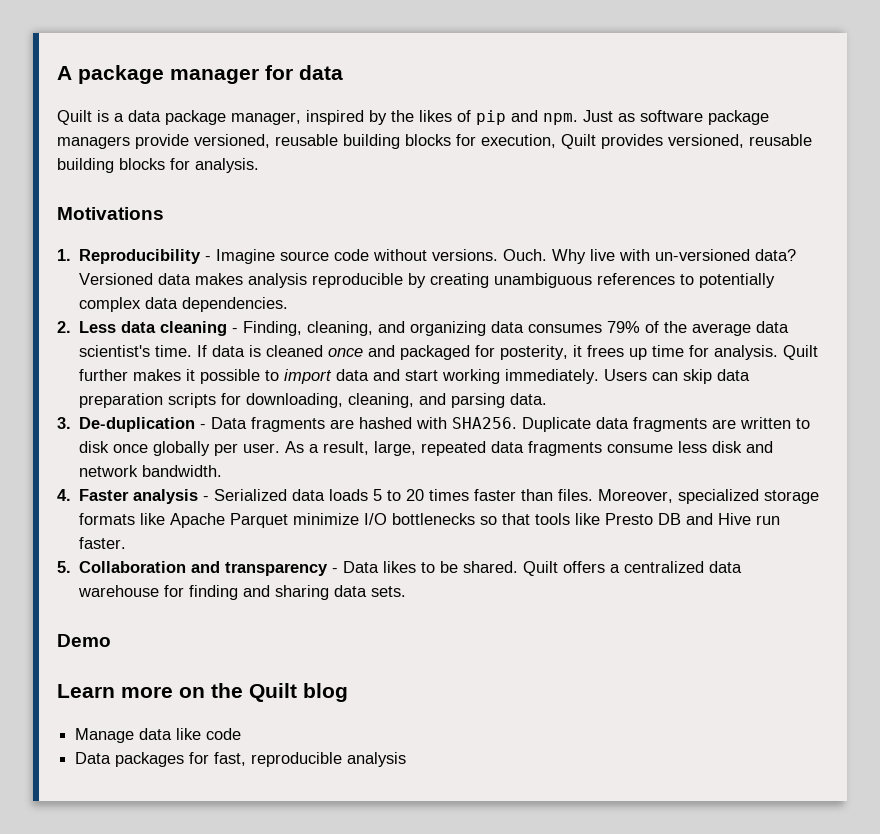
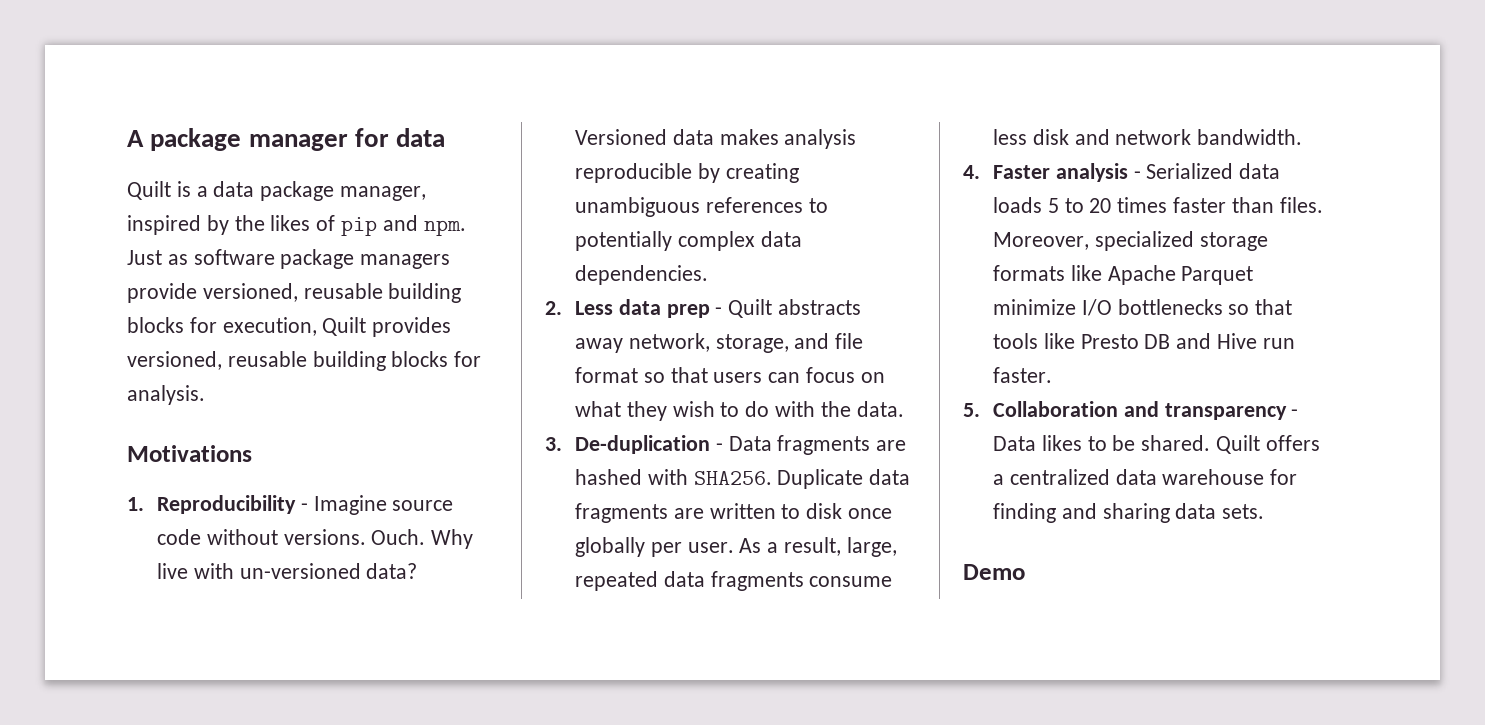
- 2. Less data cleaning - Finding, cleaning, and organizing data consumes 79% of the average data scientist's time. If data is cleaned once and packaged for posterity, it frees up time for analysis. Quilt further makes it possible to import data and start working immediately. Users can skip data preparation scripts for downloading, cleaning, and parsing data.
+ 2. Less data prep - Quilt abstracts away network, storage, and file format so that users can focus on what they wish to do with the data.
- Learn more on the Quilt blog
- Manage data like code
- Data packages for fast, reproducible analysis

